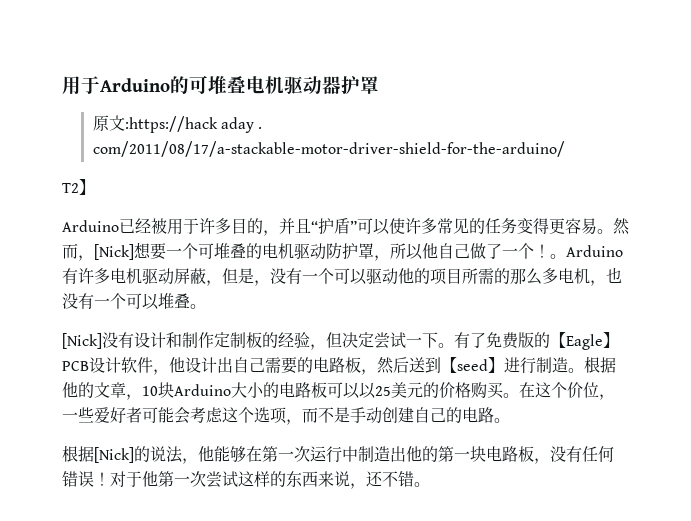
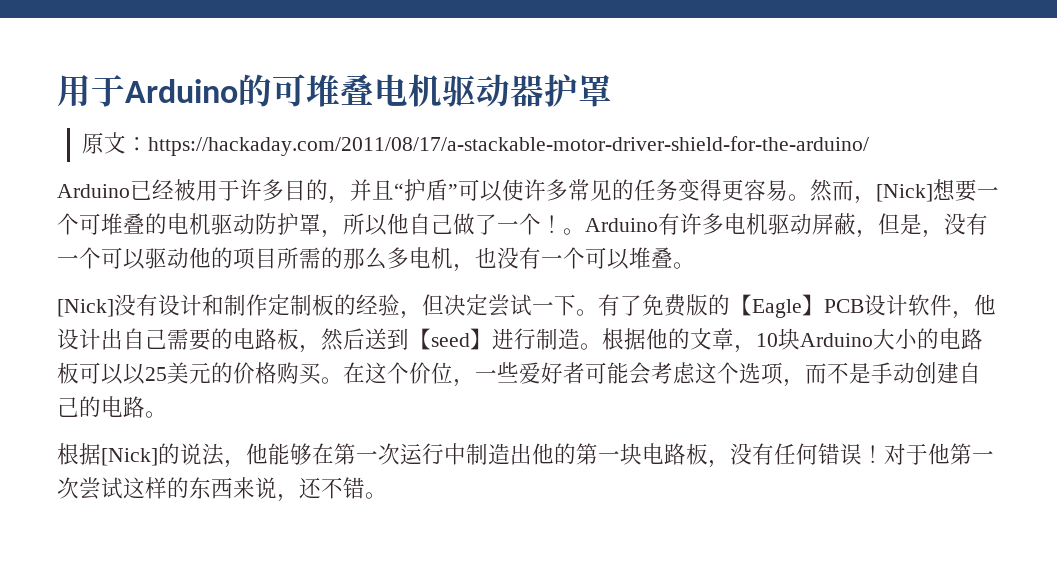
- 原文:https://hack aday . com/2011/08/17/a-stackable-motor-driver-shield-for-the-arduino/
- T2】
+ 原文：https://hackaday.com/2011/08/17/a-stackable-motor-driver-shield-for-the-arduino/

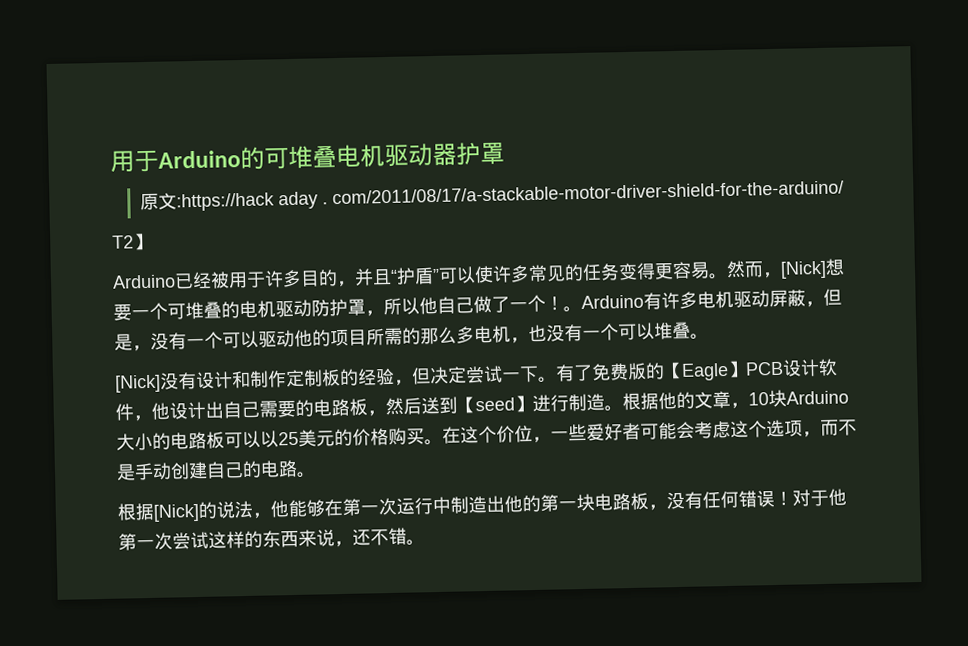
- 原文：https://hackaday.com/2011/08/17/a-stackable-motor-driver-shield-for-the-arduino/
+ 原文:https://hack aday . com/2011/08/17/a-stackable-motor-driver-shield-for-the-arduino/
+ T2】

